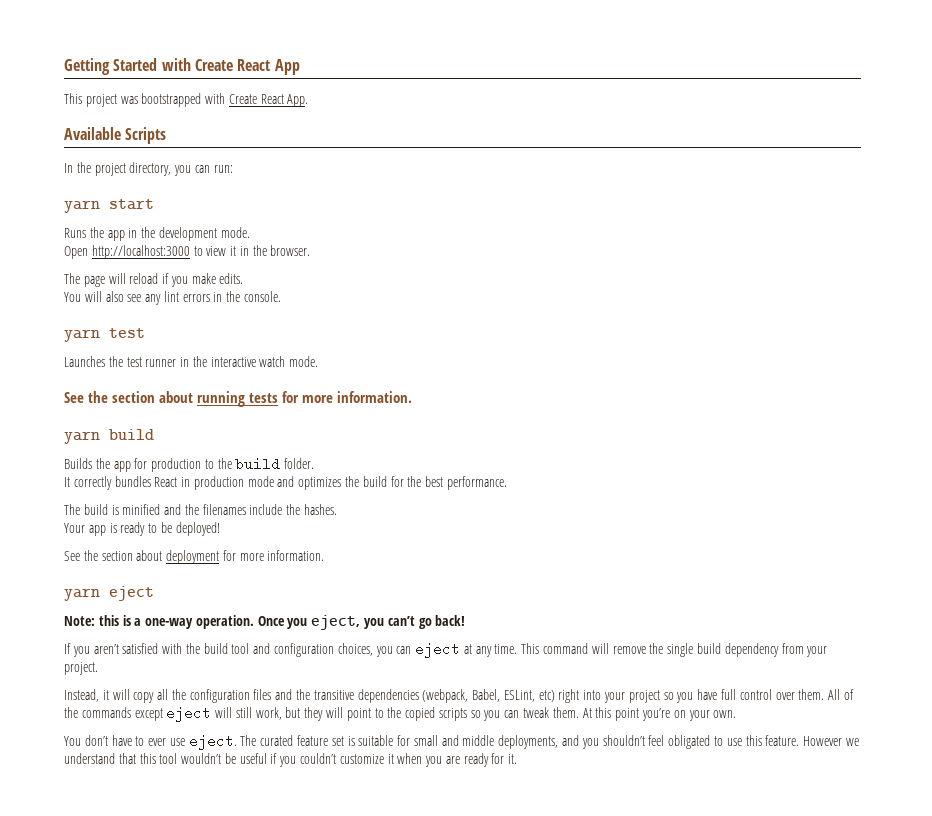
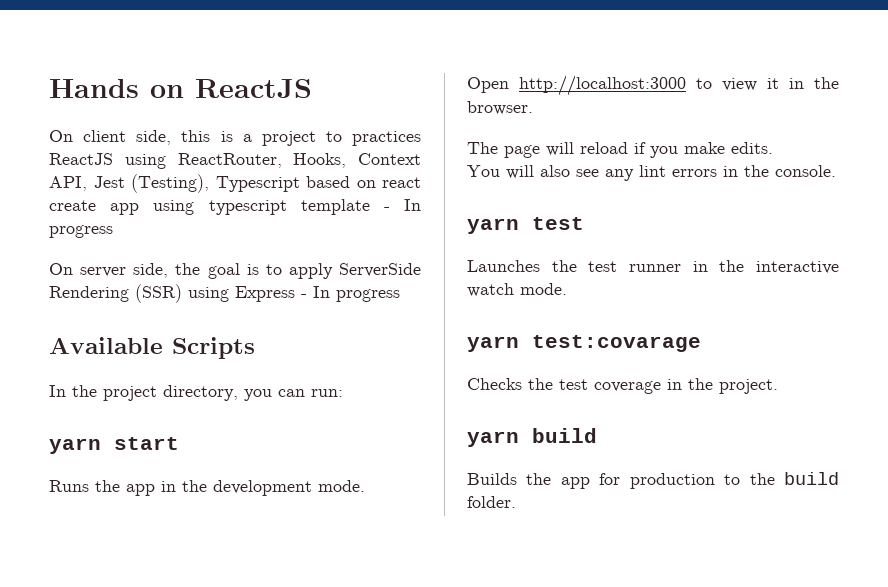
- Getting Started with Create React App
- This project was bootstrapped with Create React App.
+ Hands on ReactJS
+ On client side, this is a project to practices ReactJS using ReactRouter, Hooks, Context API, Jest (Testing), Typescript based on react create app using typescript template - In progress
+ On server side, the goal is to apply ServerSide Rendering (SSR) using Express - In progress
- See the section about running tests for more information.
+ yarn test:covarage
+ Checks the test coverage in the project.
- It correctly bundles React in production mode and optimizes the build for the best performance.
- The build is minified and the filenames include the hashes.
- Your app is ready to be deployed!
- See the section about deployment for more information.
- yarn eject
- Note: this is a one-way operation. Once you eject, you can’t go back!
- If you aren’t satisfied with the build tool and configuration choices, you can eject at any time. This command will remove the single build dependency from your project.
- Instead, it will copy all the configuration files and the transitive dependencies (webpack, Babel, ESLint, etc) right into your project so you have full control over them. All of the commands except eject will still work, but they will point to the copied scripts so you can tweak them. At this point you’re on your own.
- You don’t have to ever use eject. The curated feature set is suitable for small and middle deployments, and you shouldn’t feel obligated to use this feature. However we understand that this tool wouldn’t be useful if you couldn’t customize it when you are ready for it.

